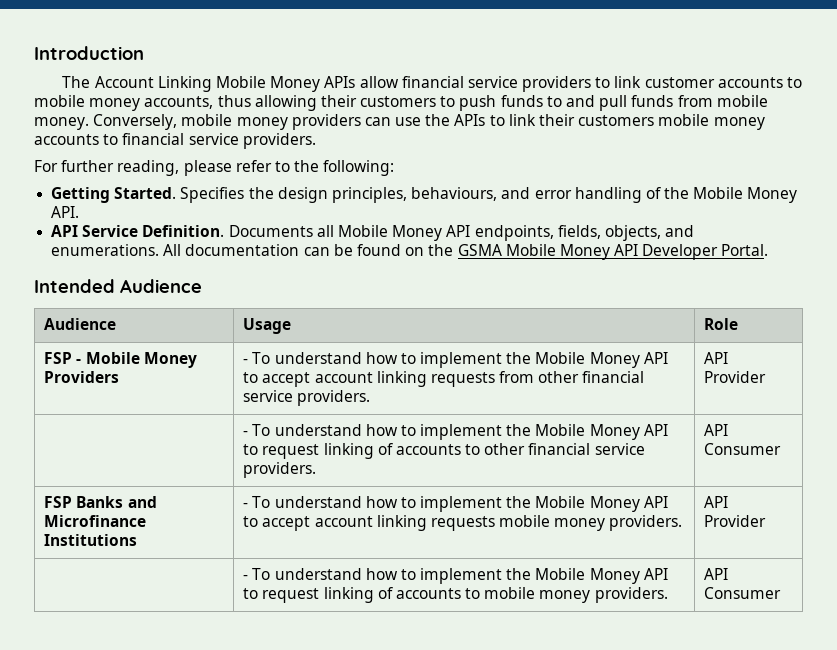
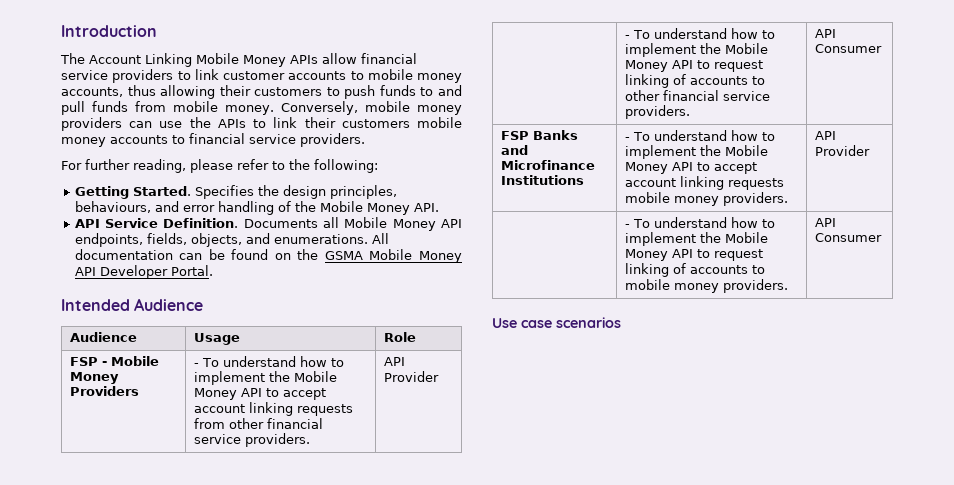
+ Use case scenarios

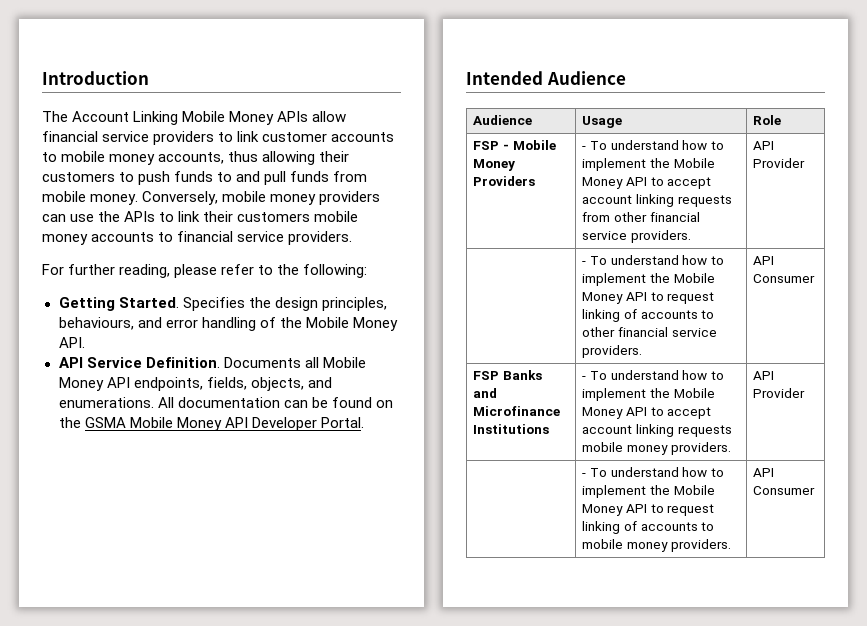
- Use case scenarios

